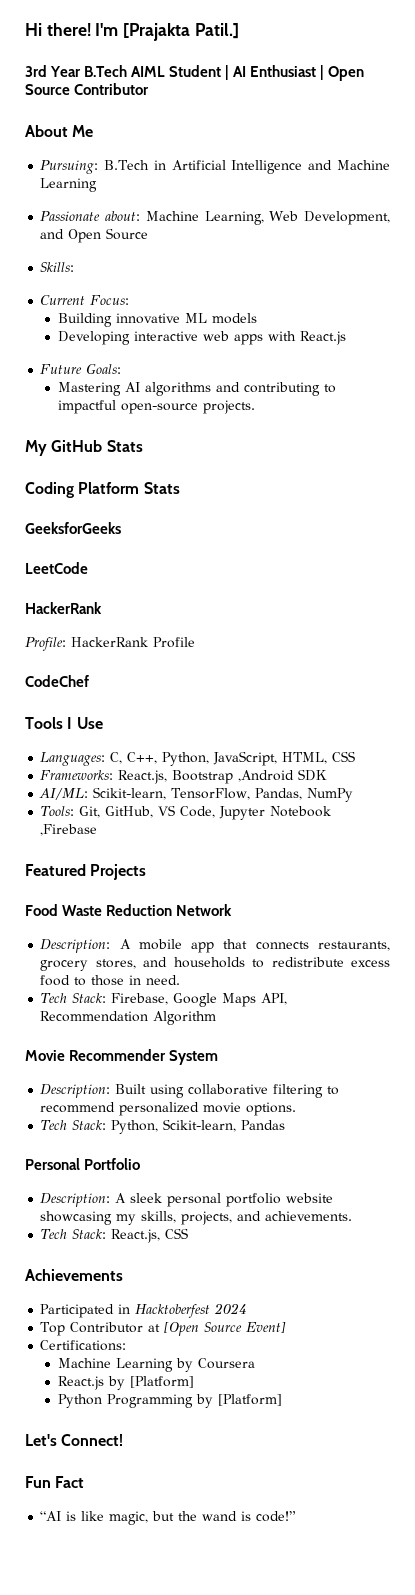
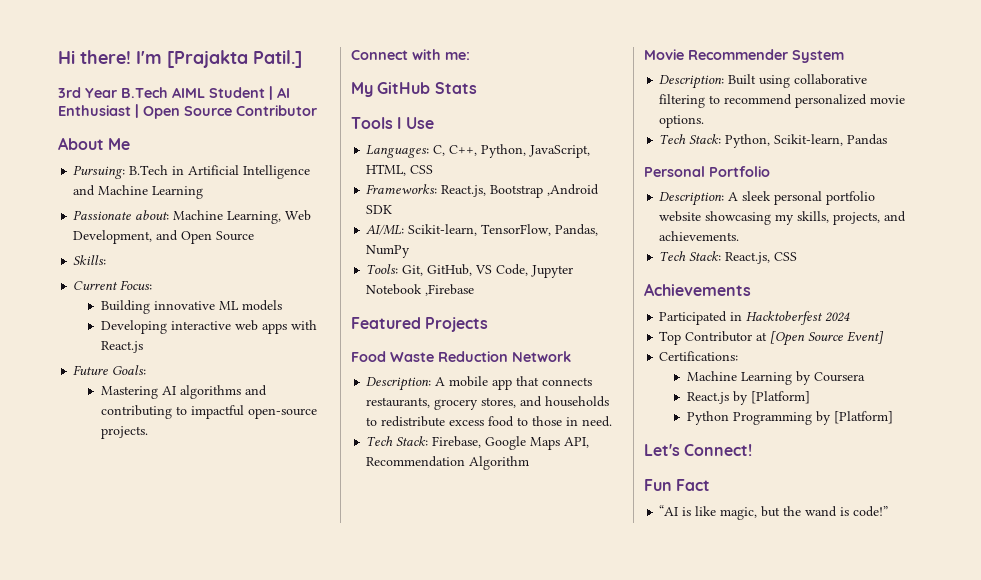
+ Connect with me:
- Coding Platform Stats
- GeeksforGeeks
- LeetCode
- HackerRank
- Profile: HackerRank Profile
- CodeChef

